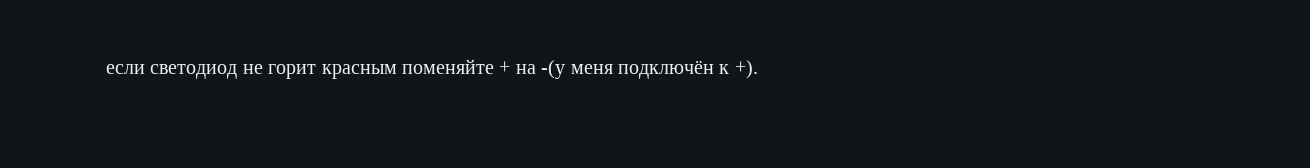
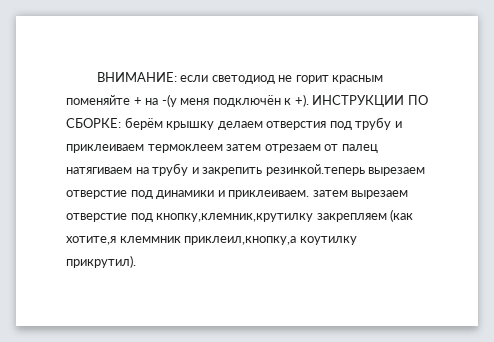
- если светодиод не горит красным поменяйте + на -(у меня подключён к +).
+ ВНИМАНИЕ: если светодиод не горит красным поменяйте + на -(у меня подключён к +).
+ ИНСТРУКЦИИ ПО СБОРКЕ: берём крышку делаем отверстия под трубу и приклеиваем термоклеем затем отрезаем от палец натягиваем на трубу и закрепить резинкой.теперь вырезаем отверстие под динамики и приклеиваем. затем вырезаем отверстие под кнопку,клемник,крутилку закрепляем (как хотите,я клеммник приклеил,кнопку,а коутилку прикрутил).

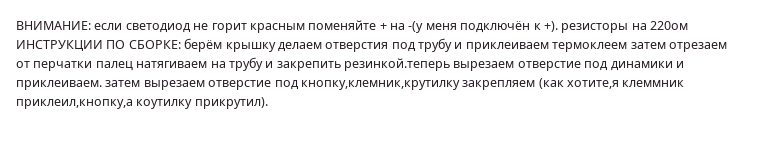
- ВНИМАНИЕ: если светодиод не горит красным поменяйте + на -(у меня подключён к +). ИНСТРУКЦИИ ПО СБОРКЕ: берём крышку делаем отверстия под трубу и приклеиваем термоклеем затем отрезаем от палец натягиваем на трубу и закрепить резинкой.теперь вырезаем отверстие под динамики и приклеиваем. затем вырезаем отверстие под кнопку,клемник,крутилку закрепляем (как хотите,я клеммник приклеил,кнопку,а коутилку прикрутил).
+ ВНИМАНИЕ: если светодиод не горит красным поменяйте + на -(у меня подключён к +). резисторы на 220ом ИНСТРУКЦИИ ПО СБОРКЕ: берём крышку делаем отверстия под трубу и приклеиваем термоклеем затем отрезаем от перчатки палец натягиваем на трубу и закрепить резинкой.теперь вырезаем отверстие под динамики и приклеиваем. затем вырезаем отверстие под кнопку,клемник,крутилку закрепляем (как хотите,я клеммник приклеил,кнопку,а коутилку прикрутил).

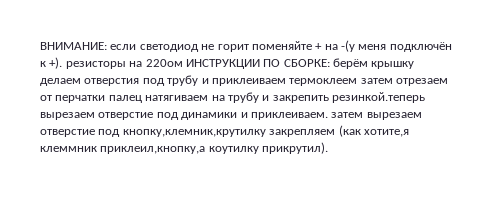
- ВНИМАНИЕ: если светодиод не горит красным поменяйте + на -(у меня подключён к +). резисторы на 220ом ИНСТРУКЦИИ ПО СБОРКЕ: берём крышку делаем отверстия под трубу и приклеиваем термоклеем затем отрезаем от перчатки палец натягиваем на трубу и закрепить резинкой.теперь вырезаем отверстие под динамики и приклеиваем. затем вырезаем отверстие под кнопку,клемник,крутилку закрепляем (как хотите,я клеммник приклеил,кнопку,а коутилку прикрутил).
+ ВНИМАНИЕ: если светодиод не горит поменяйте + на -(у меня подключён к +). резисторы на 220ом ИНСТРУКЦИИ ПО СБОРКЕ: берём крышку делаем отверстия под трубу и приклеиваем термоклеем затем отрезаем от перчатки палец натягиваем на трубу и закрепить резинкой.теперь вырезаем отверстие под динамики и приклеиваем. затем вырезаем отверстие под кнопку,клемник,крутилку закрепляем (как хотите,я клеммник приклеил,кнопку,а коутилку прикрутил).

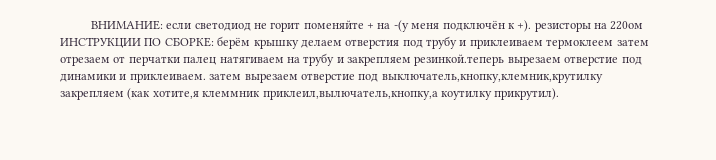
- ВНИМАНИЕ: если светодиод не горит поменяйте + на -(у меня подключён к +). резисторы на 220ом ИНСТРУКЦИИ ПО СБОРКЕ: берём крышку делаем отверстия под трубу и приклеиваем термоклеем затем отрезаем от перчатки палец натягиваем на трубу и закрепить резинкой.теперь вырезаем отверстие под динамики и приклеиваем. затем вырезаем отверстие под кнопку,клемник,крутилку закрепляем (как хотите,я клеммник приклеил,кнопку,а коутилку прикрутил).
+ ВНИМАНИЕ: если светодиод не горит поменяйте + на -(у меня подключён к +). резисторы на 220ом ИНСТРУКЦИИ ПО СБОРКЕ: берём крышку делаем отверстия под трубу и приклеиваем термоклеем затем отрезаем от перчатки палец натягиваем на трубу и закрепляем резинкой.теперь вырезаем отверстие под динамики и приклеиваем. затем вырезаем отверстие под выключатель,кнопку,клемник,крутилку закрепляем (как хотите,я клеммник приклеил,вылючатель,кнопку,а коутилку прикрутил).

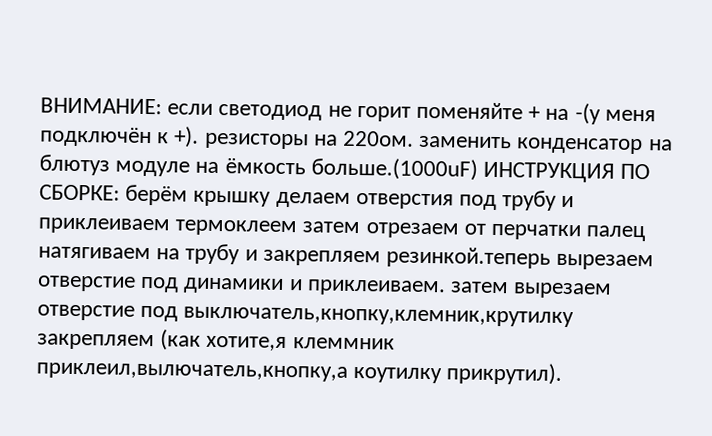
- ВНИМАНИЕ: если светодиод не горит поменяйте + на -(у меня подключён к +). резисторы на 220ом ИНСТРУКЦИИ ПО СБОРКЕ: берём крышку делаем отверстия под трубу и приклеиваем термоклеем затем отрезаем от перчатки палец натягиваем на трубу и закрепляем резинкой.теперь вырезаем отверстие под динамики и приклеиваем. затем вырезаем отверстие под выключатель,кнопку,клемник,крутилку закрепляем (как хотите,я клеммник приклеил,вылючатель,кнопку,а коутилку прикрутил).
+ ВНИМАНИЕ: если светодиод не горит поменяйте + на -(у меня подключён к +). резисторы на 220ом. заменить конденсатор на блютуз модуле на ёмкость больше.(1000uF) ИНСТРУКЦИЯ ПО СБОРКЕ: берём крышку делаем отверстия под трубу и приклеиваем термоклеем затем отрезаем от перчатки палец натягиваем на трубу и закрепляем резинкой.теперь вырезаем отверстие под динамики и приклеиваем. затем вырезаем отверстие под выключатель,кнопку,клемник,крутилку закрепляем (как хотите,я клеммник приклеил,вылючатель,кнопку,а коутилку прикрутил).

